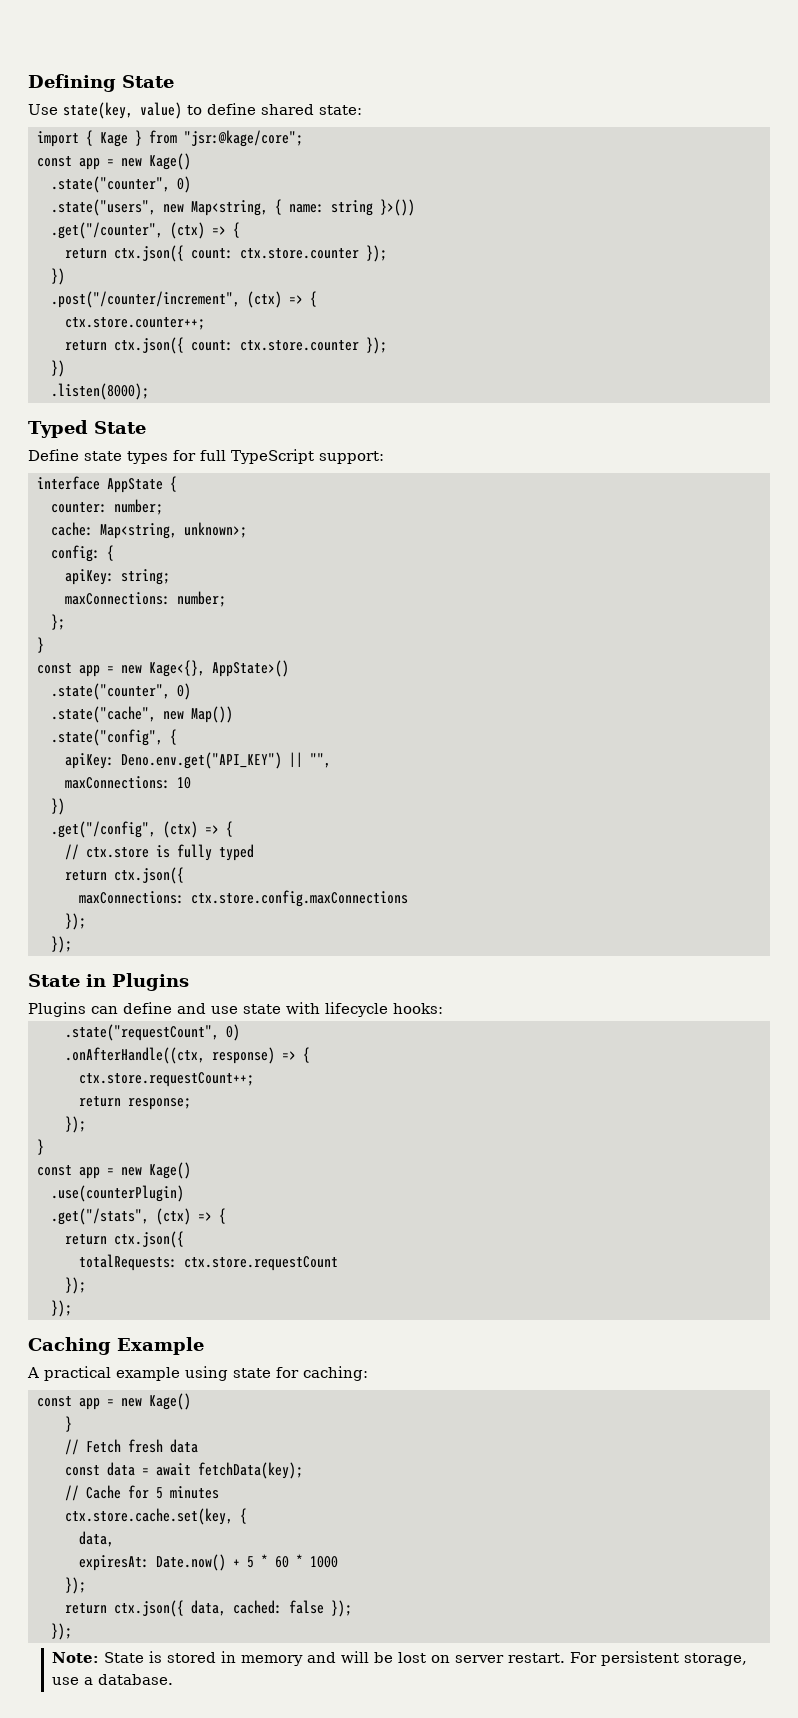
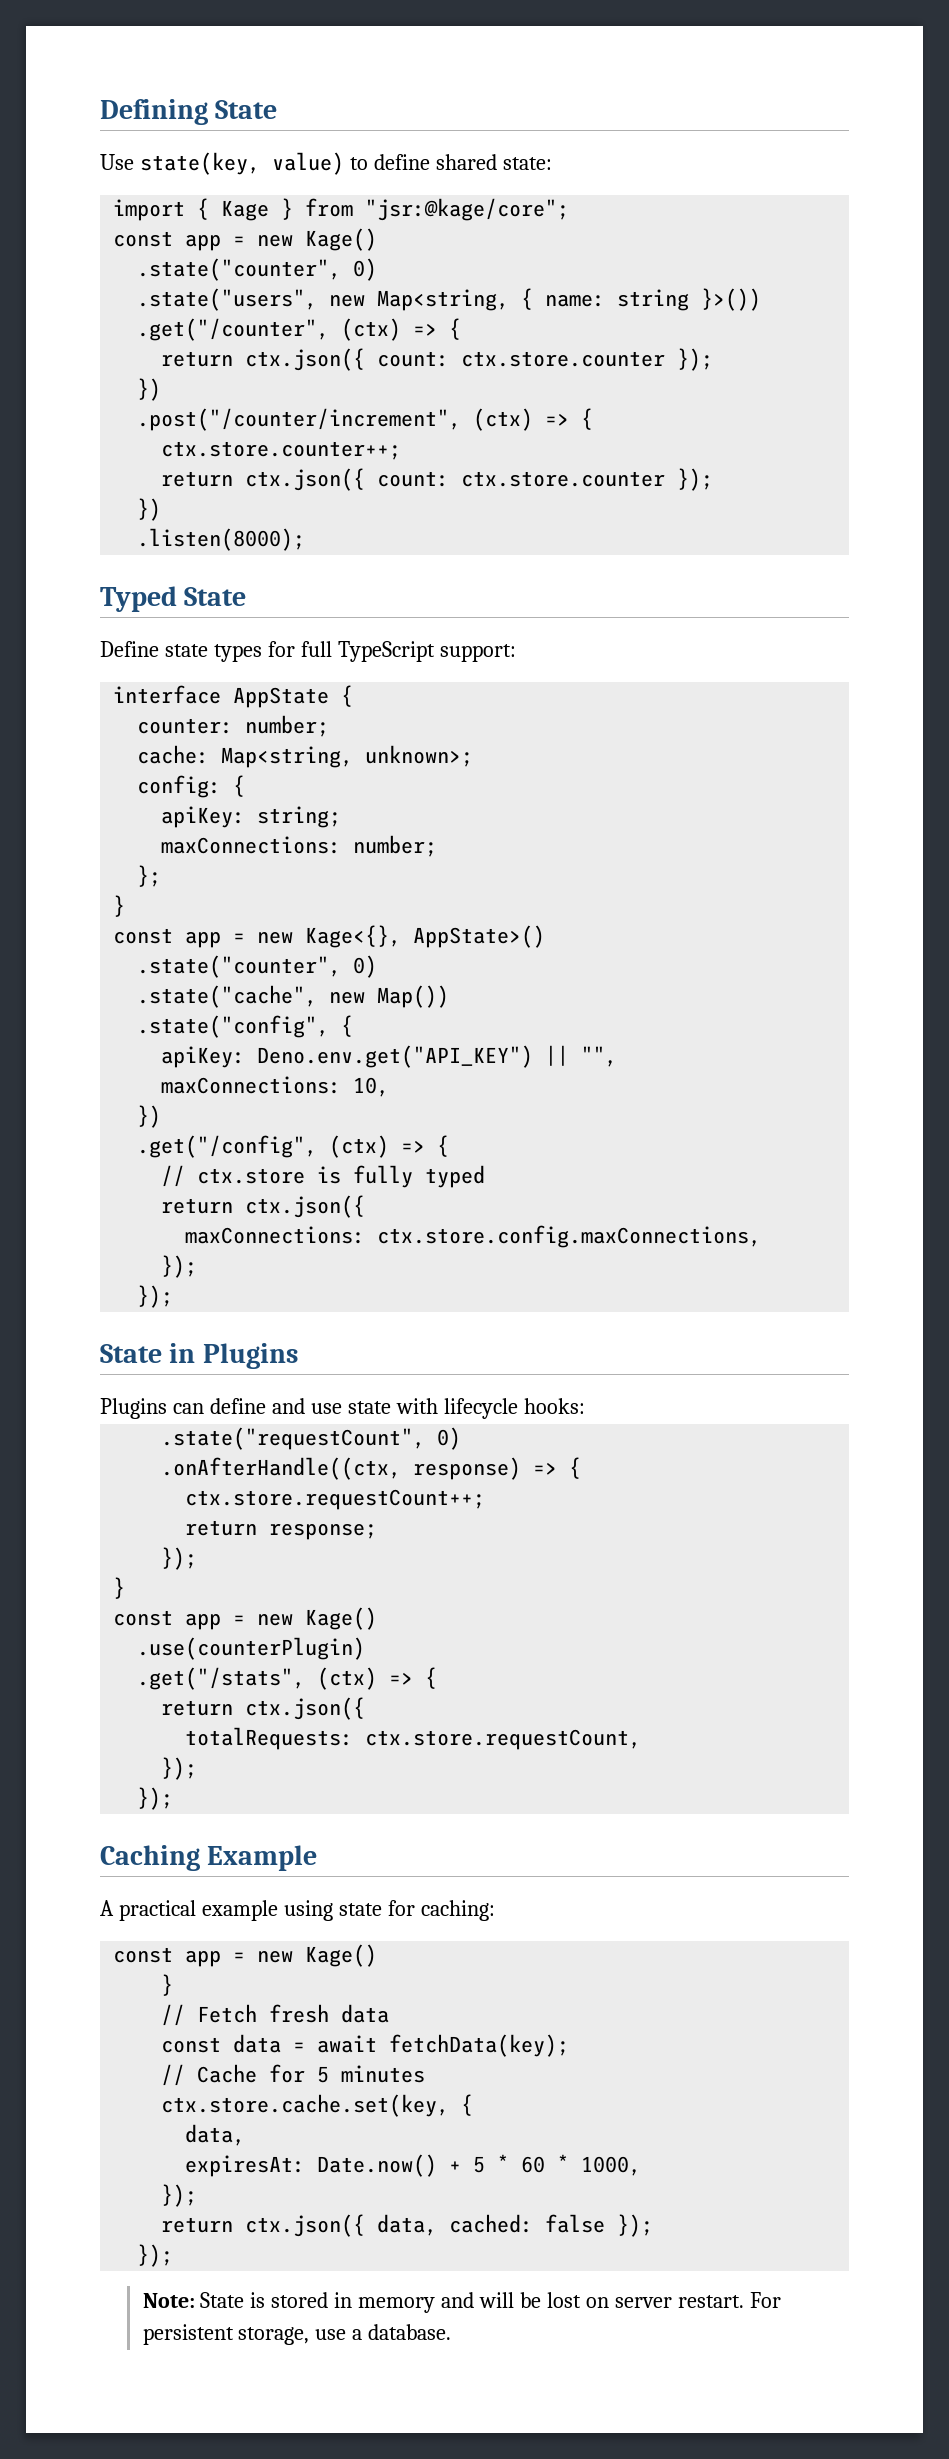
- maxConnections: 10
+ maxConnections: 10,
- maxConnections: ctx.store.config.maxConnections
+ maxConnections: ctx.store.config.maxConnections,
- totalRequests: ctx.store.requestCount
+ totalRequests: ctx.store.requestCount,
- expiresAt: Date.now() + 5 * 60 * 1000
+ expiresAt: Date.now() + 5 * 60 * 1000,

